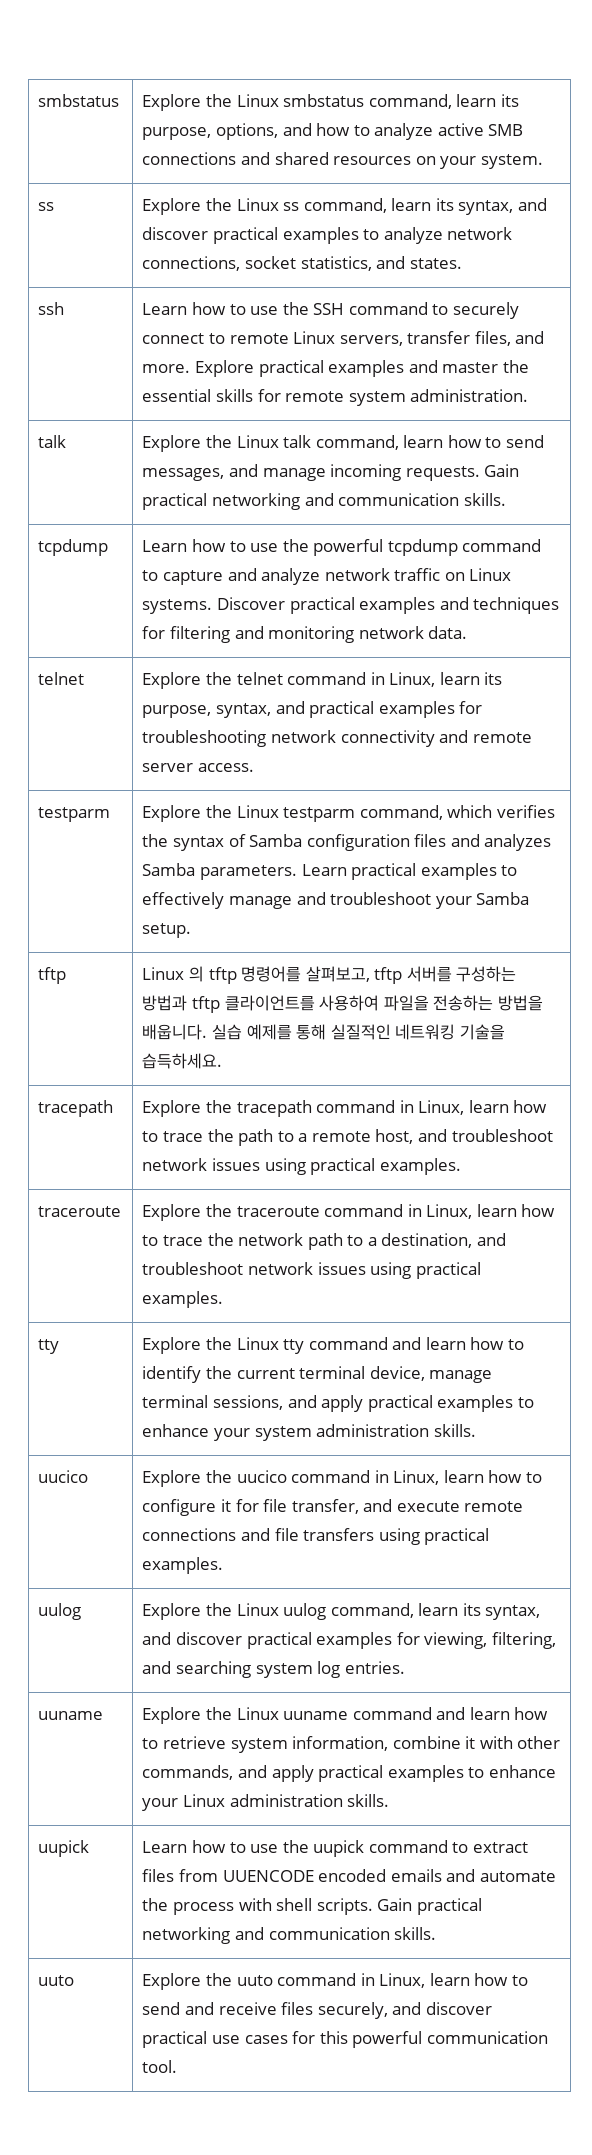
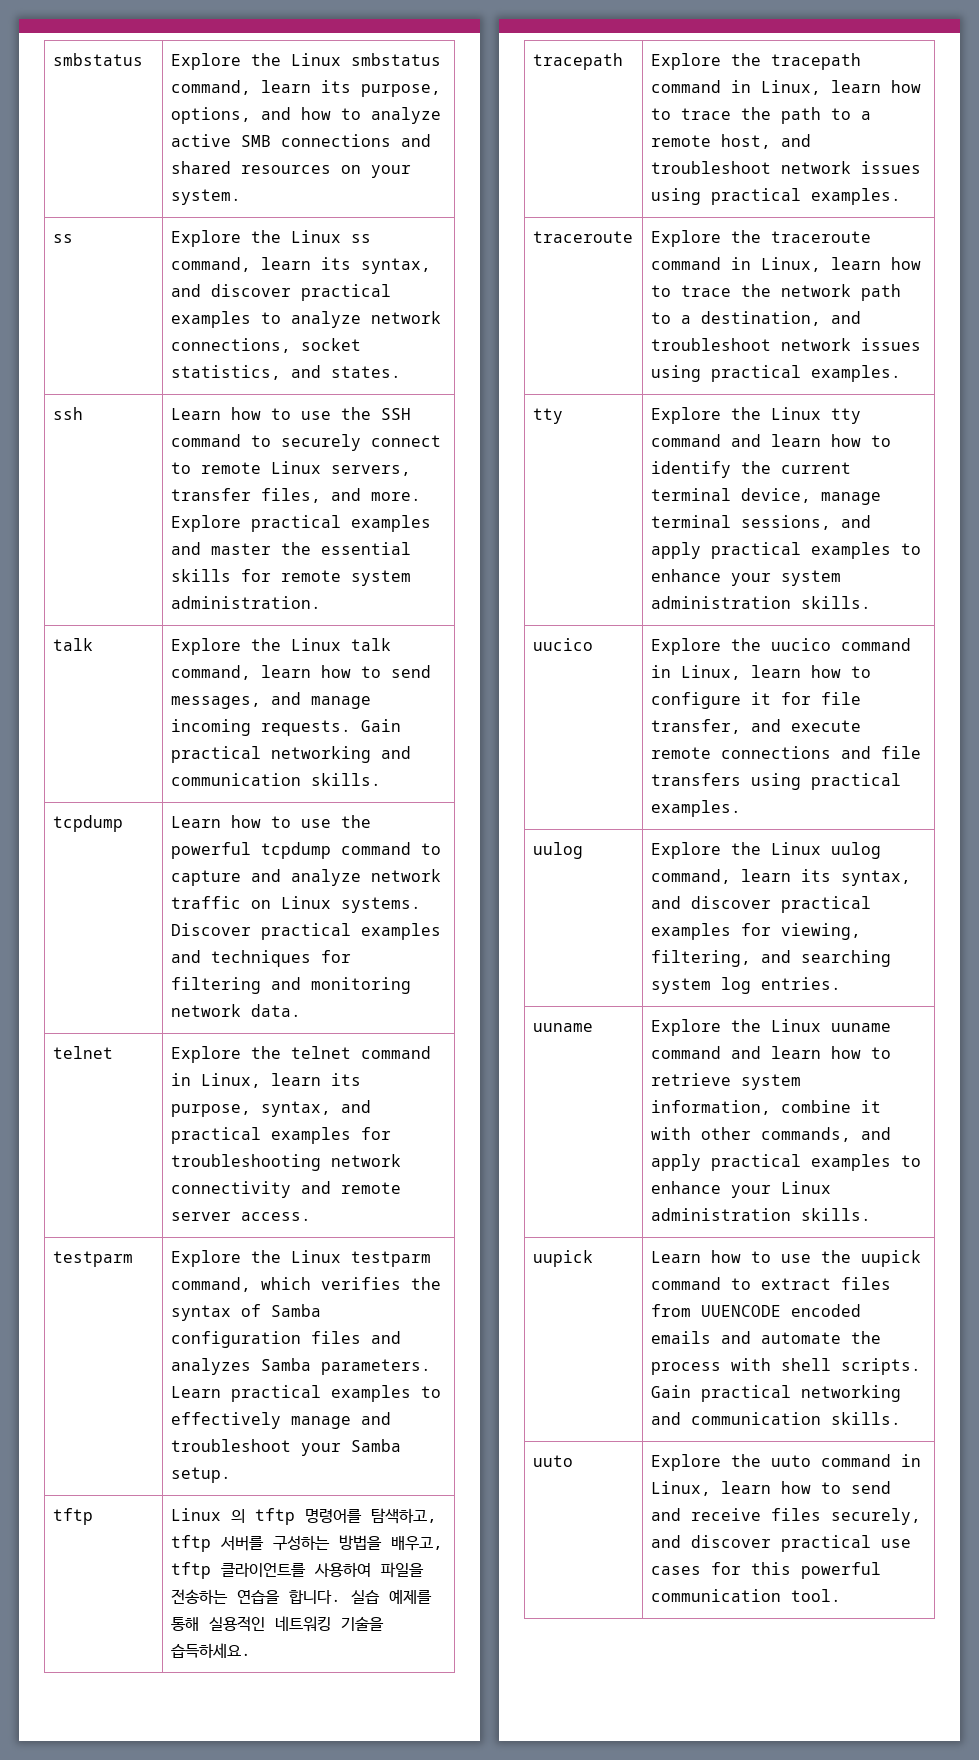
- tftp | Linux 의 tftp 명령어를 살펴보고, tftp 서버를 구성하는 방법과 tftp 클라이언트를 사용하여 파일을 전송하는 방법을 배웁니다. 실습 예제를 통해 실질적인 네트워킹 기술을 습득하세요.
+ tftp | Linux 의 tftp 명령어를 탐색하고, tftp 서버를 구성하는 방법을 배우고, tftp 클라이언트를 사용하여 파일을 전송하는 연습을 합니다. 실습 예제를 통해 실용적인 네트워킹 기술을 습득하세요.

